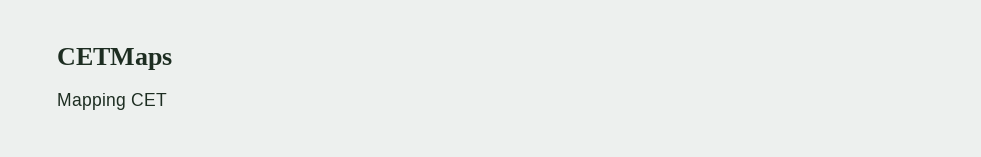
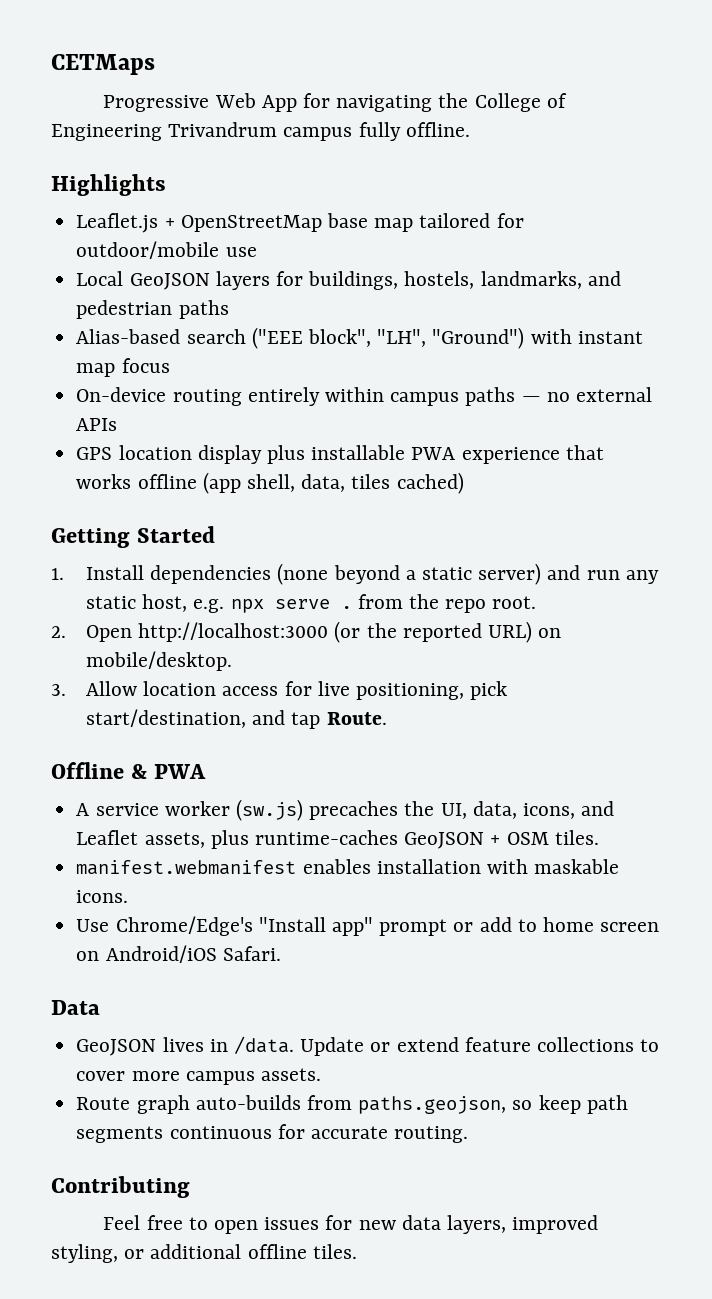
- Mapping CET
+ Progressive Web App for navigating the College of Engineering Trivandrum campus fully offline.
+ Highlights
+ Leaflet.js + OpenStreetMap base map tailored for outdoor/mobile use
+ Local GeoJSON layers for buildings, hostels, landmarks, and pedestrian paths
+ Alias-based search ("EEE block", "LH", "Ground") with instant map focus
+ On-device routing entirely within campus paths — no external APIs
+ GPS location display plus installable PWA experience that works offline (app shell, data, tiles cached)
+ Getting Started
+ 1. Install dependencies (none beyond a static server) and run any static host, e.g. npx serve . from the repo root.
+ 2. Open http://localhost:3000 (or the reported URL) on mobile/desktop.
+ 3. Allow location access for live positioning, pick start/destination, and tap Route.
+ Offline & PWA
+ A service worker (sw.js) precaches the UI, data, icons, and Leaflet assets, plus runtime-caches GeoJSON + OSM tiles.
+ manifest.webmanifest enables installation with maskable icons.
+ Use Chrome/Edge's "Install app" prompt or add to home screen on Android/iOS Safari.
+ Data
+ GeoJSON lives in /data. Update or extend feature collections to cover more campus assets.
+ Route graph auto-builds from paths.geojson, so keep path segments continuous for accurate routing.
+ Contributing
+ Feel free to open issues for new data layers, improved styling, or additional offline tiles.

